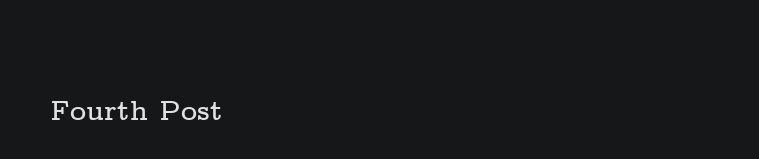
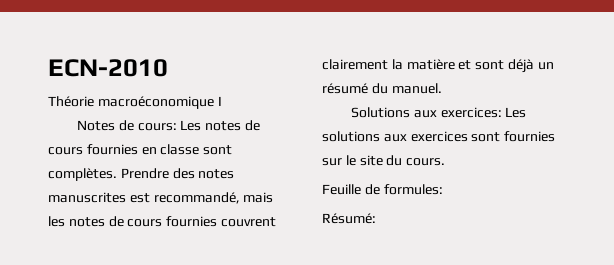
- Fourth Post
+ ECN-2010
+ Théorie macroéconomique I
+ Notes de cours: Les notes de cours fournies en classe sont complètes. Prendre des notes manuscrites est recommandé, mais les notes de cours fournies couvrent clairement la matière et sont déjà un résumé du manuel.
+ Solutions aux exercices: Les solutions aux exercices sont fournies sur le site du cours.
+ Feuille de formules:
+ Résumé:

